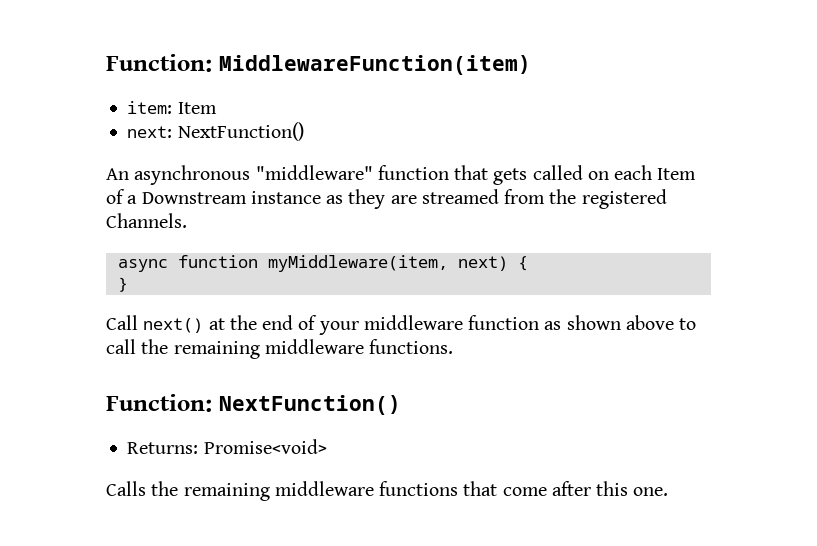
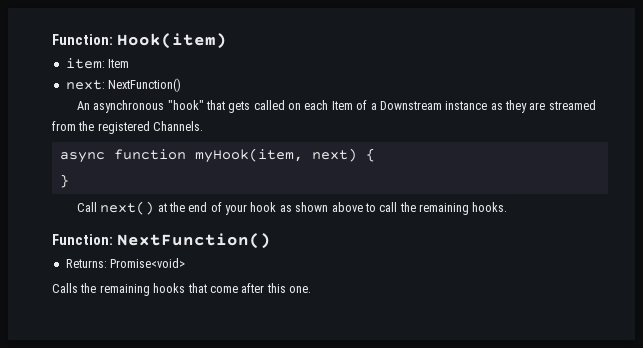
- Function: MiddlewareFunction(item)
+ Function: Hook(item)
- An asynchronous "middleware" function that gets called on each Item of a Downstream instance as they are streamed from the registered Channels.
+ An asynchronous "hook" that gets called on each Item of a Downstream instance as they are streamed from the registered Channels.
- async function myMiddleware(item, next) {
+ async function myHook(item, next) {
- Call next() at the end of your middleware function as shown above to call the remaining middleware functions.
+ Call next() at the end of your hook as shown above to call the remaining hooks.
- Calls the remaining middleware functions that come after this one.
+ Calls the remaining hooks that come after this one.

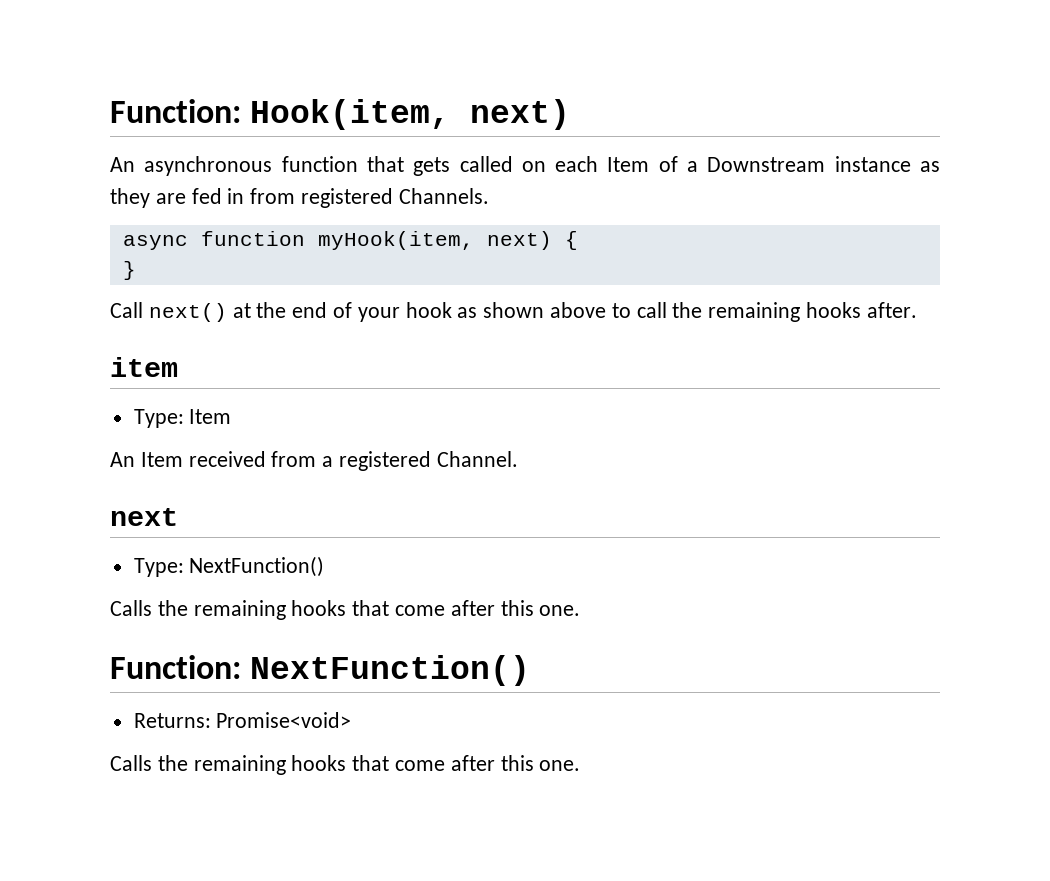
- Function: Hook(item)
- item: Item
- next: NextFunction()
+ Function: Hook(item, next)
- An asynchronous "hook" that gets called on each Item of a Downstream instance as they are streamed from the registered Channels.
+ An asynchronous function that gets called on each Item of a Downstream instance as they are fed in from registered Channels.
- Call next() at the end of your hook as shown above to call the remaining hooks.
+ Call next() at the end of your hook as shown above to call the remaining hooks after.
+ item
+ Type: Item
+ An Item received from a registered Channel.
+ next
+ Type: NextFunction()
+ Calls the remaining hooks that come after this one.

